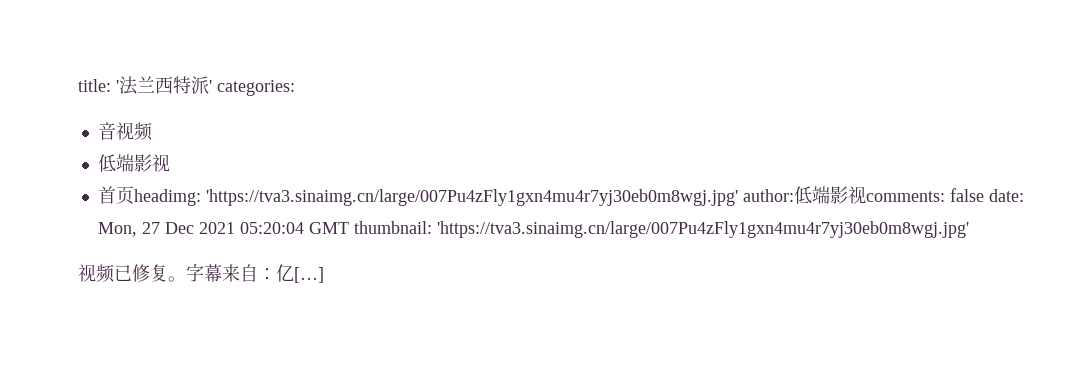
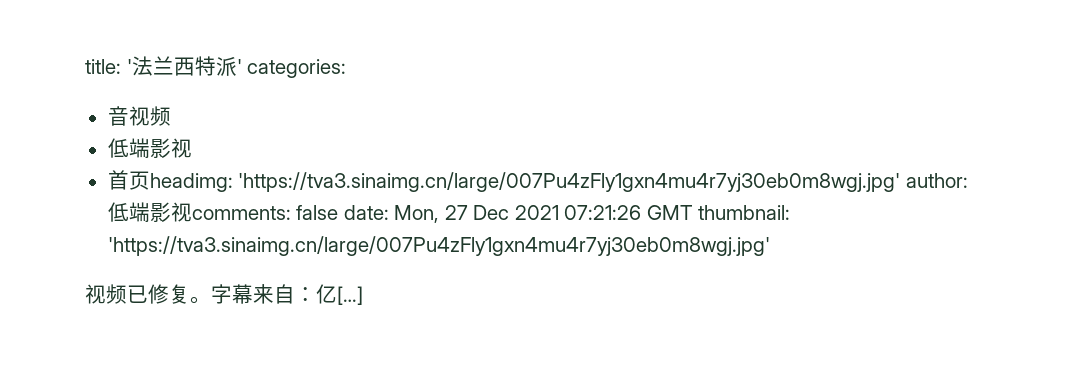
- 首页headimg: 'https://tva3.sinaimg.cn/large/007Pu4zFly1gxn4mu4r7yj30eb0m8wgj.jpg' author:低端影视comments: false date: Mon, 27 Dec 2021 05:20:04 GMT thumbnail: 'https://tva3.sinaimg.cn/large/007Pu4zFly1gxn4mu4r7yj30eb0m8wgj.jpg'
+ 首页headimg: 'https://tva3.sinaimg.cn/large/007Pu4zFly1gxn4mu4r7yj30eb0m8wgj.jpg' author:低端影视comments: false date: Mon, 27 Dec 2021 07:21:26 GMT thumbnail: 'https://tva3.sinaimg.cn/large/007Pu4zFly1gxn4mu4r7yj30eb0m8wgj.jpg'

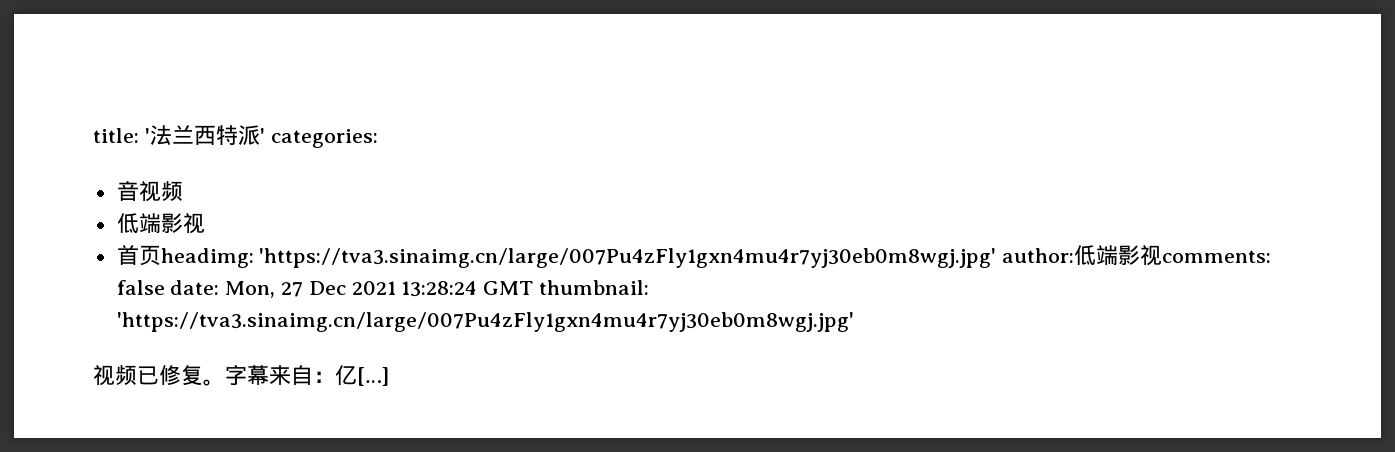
- 首页headimg: 'https://tva3.sinaimg.cn/large/007Pu4zFly1gxn4mu4r7yj30eb0m8wgj.jpg' author:低端影视comments: false date: Mon, 27 Dec 2021 07:21:26 GMT thumbnail: 'https://tva3.sinaimg.cn/large/007Pu4zFly1gxn4mu4r7yj30eb0m8wgj.jpg'
+ 首页headimg: 'https://tva3.sinaimg.cn/large/007Pu4zFly1gxn4mu4r7yj30eb0m8wgj.jpg' author:低端影视comments: false date: Mon, 27 Dec 2021 13:28:24 GMT thumbnail: 'https://tva3.sinaimg.cn/large/007Pu4zFly1gxn4mu4r7yj30eb0m8wgj.jpg'

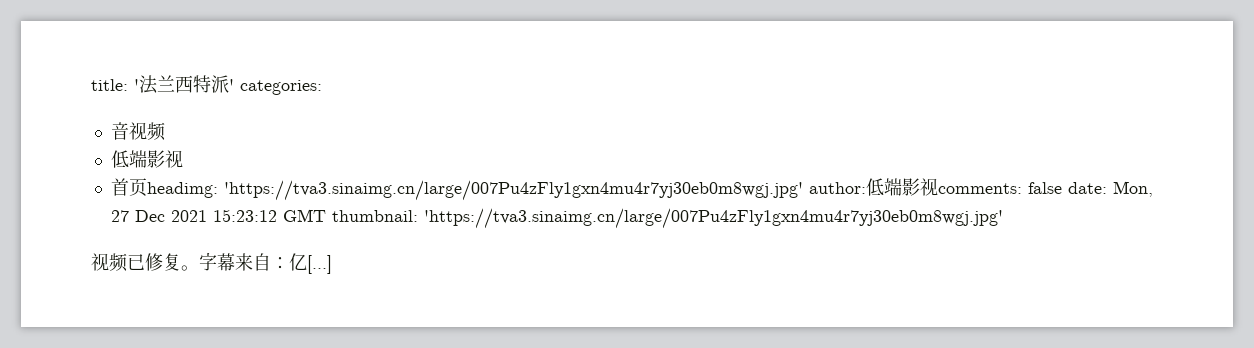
- 首页headimg: 'https://tva3.sinaimg.cn/large/007Pu4zFly1gxn4mu4r7yj30eb0m8wgj.jpg' author:低端影视comments: false date: Mon, 27 Dec 2021 13:28:24 GMT thumbnail: 'https://tva3.sinaimg.cn/large/007Pu4zFly1gxn4mu4r7yj30eb0m8wgj.jpg'
+ 首页headimg: 'https://tva3.sinaimg.cn/large/007Pu4zFly1gxn4mu4r7yj30eb0m8wgj.jpg' author:低端影视comments: false date: Mon, 27 Dec 2021 15:23:12 GMT thumbnail: 'https://tva3.sinaimg.cn/large/007Pu4zFly1gxn4mu4r7yj30eb0m8wgj.jpg'

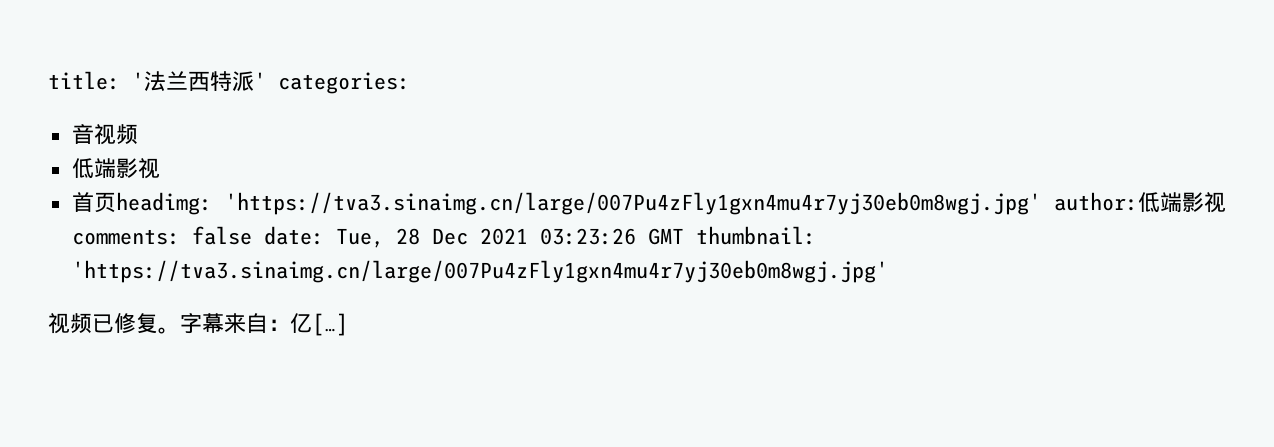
- 首页headimg: 'https://tva3.sinaimg.cn/large/007Pu4zFly1gxn4mu4r7yj30eb0m8wgj.jpg' author:低端影视comments: false date: Mon, 27 Dec 2021 15:23:12 GMT thumbnail: 'https://tva3.sinaimg.cn/large/007Pu4zFly1gxn4mu4r7yj30eb0m8wgj.jpg'
+ 首页headimg: 'https://tva3.sinaimg.cn/large/007Pu4zFly1gxn4mu4r7yj30eb0m8wgj.jpg' author:低端影视comments: false date: Tue, 28 Dec 2021 03:23:26 GMT thumbnail: 'https://tva3.sinaimg.cn/large/007Pu4zFly1gxn4mu4r7yj30eb0m8wgj.jpg'

